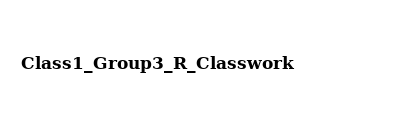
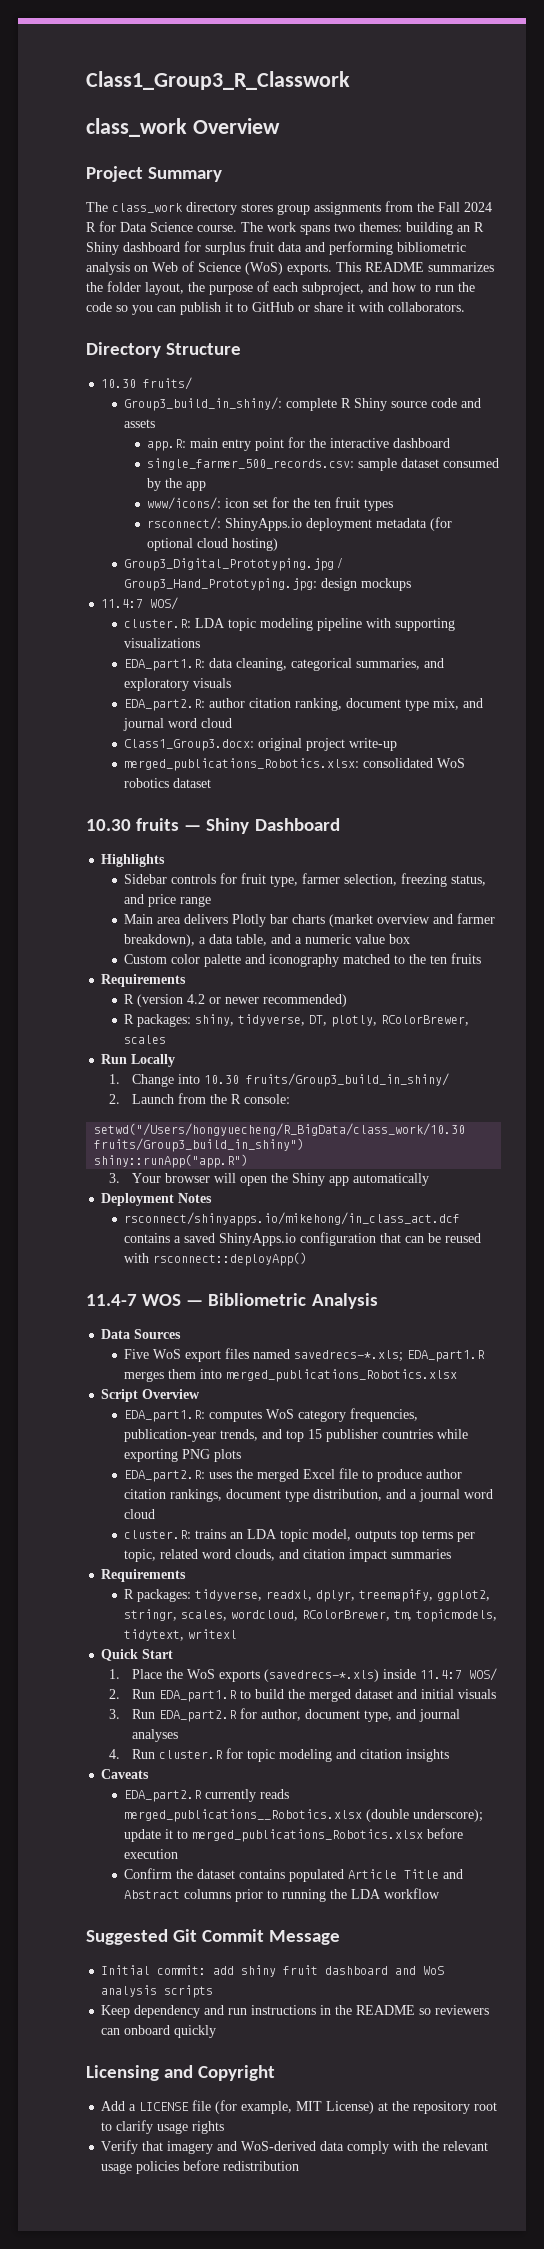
+ class_work Overview
+ Project Summary
+ The class_work directory stores group assignments from the Fall 2024 R for Data Science course. The work spans two themes: building an R Shiny dashboard for surplus fruit data and performing bibliometric analysis on Web of Science (WoS) exports. This README summarizes the folder layout, the purpose of each subproject, and how to run the code so you can publish it to GitHub or share it with collaborators.
+ Directory Structure
+ 10.30 fruits/
+ Group3_build_in_shiny/: complete R Shiny source code and assets
+ app.R: main entry point for the interactive dashboard
+ single_farmer_500_records.csv: sample dataset consumed by the app
+ www/icons/: icon set for the ten fruit types
+ rsconnect/: ShinyApps.io deployment metadata (for optional cloud hosting)
+ Group3_Digital_Prototyping.jpg / Group3_Hand_Prototyping.jpg: design mockups
+ 11.4:7 WOS/
+ cluster.R: LDA topic modeling pipeline with supporting visualizations
+ EDA_part1.R: data cleaning, categorical summaries, and exploratory visuals
+ EDA_part2.R: author citation ranking, document type mix, and journal word cloud
+ Class1_Group3.docx: original project write-up
+ merged_publications_Robotics.xlsx: consolidated WoS robotics dataset
+ 10.30 fruits — Shiny Dashboard
+ Highlights
+ Sidebar controls for fruit type, farmer selection, freezing status, and price range
+ Main area delivers Plotly bar charts (market overview and farmer breakdown), a data table, and a numeric value box
+ Custom color palette and iconography matched to the ten fruits
+ Requirements
+ R (version 4.2 or newer recommended)
+ R packages: shiny, tidyverse, DT, plotly, RColorBrewer, scales
+ Run Locally
+ 1. Change into 10.30 fruits/Group3_build_in_shiny/
+ 2. Launch from the R console:
+ setwd("/Users/hongyuecheng/R_BigData/class_work/10.30 fruits/Group3_build_in_shiny")
+ shiny::runApp("app.R")
+ 3. Your browser will open the Shiny app automatically
+ Deployment Notes
+ rsconnect/shinyapps.io/mikehong/in_class_act.dcf contains a saved ShinyApps.io configuration that can be reused with rsconnect::deployApp()
+ 11.4-7 WOS — Bibliometric Analysis
+ Data Sources
+ Five WoS export files named savedrecs-*.xls; EDA_part1.R merges them into merged_publications_Robotics.xlsx
+ Script Overview
+ EDA_part1.R: computes WoS category frequencies, publication-year trends, and top 15 publisher countries while exporting PNG plots
+ EDA_part2.R: uses the merged Excel file to produce author citation rankings, document type distribution, and a journal word cloud
+ cluster.R: trains an LDA topic model, outputs top terms per topic, related word clouds, and citation impact summaries
+ Requirements
+ R packages: tidyverse, readxl, dplyr, treemapify, ggplot2, stringr, scales, wordcloud, RColorBrewer, tm, topicmodels, tidytext, writexl
+ Quick Start
+ 1. Place the WoS exports (savedrecs-*.xls) inside 11.4:7 WOS/
+ 2. Run EDA_part1.R to build the merged dataset and initial visuals
+ 3. Run EDA_part2.R for author, document type, and journal analyses
+ 4. Run cluster.R for topic modeling and citation insights
+ Caveats
+ EDA_part2.R currently reads merged_publications__Robotics.xlsx (double underscore); update it to merged_publications_Robotics.xlsx before execution
+ Confirm the dataset contains populated Article Title and Abstract columns prior to running the LDA workflow
+ Suggested Git Commit Message
+ Initial commit: add shiny fruit dashboard and WoS analysis scripts
+ Keep dependency and run instructions in the README so reviewers can onboard quickly
+ Licensing and Copyright
+ Add a LICENSE file (for example, MIT License) at the repository root to clarify usage rights
+ Verify that imagery and WoS-derived data comply with the relevant usage policies before redistribution

